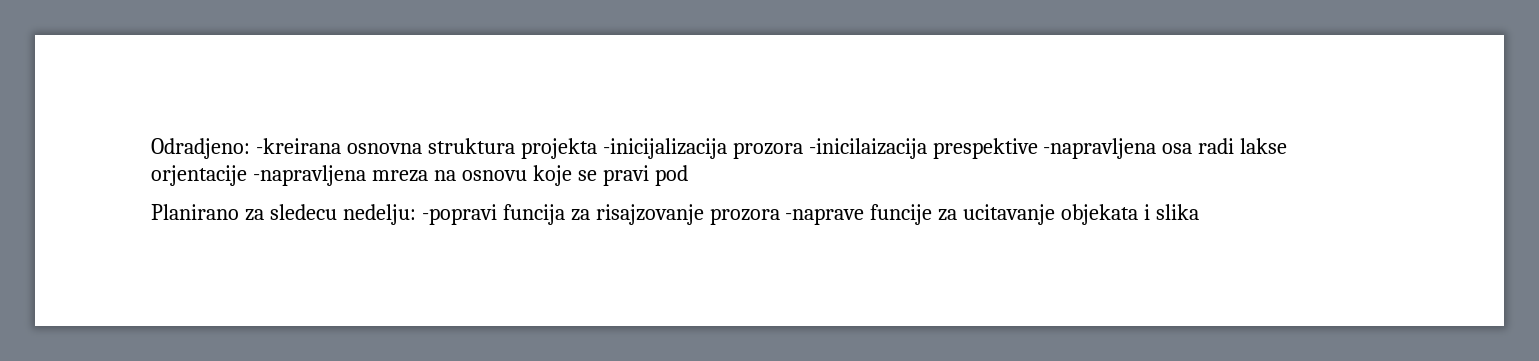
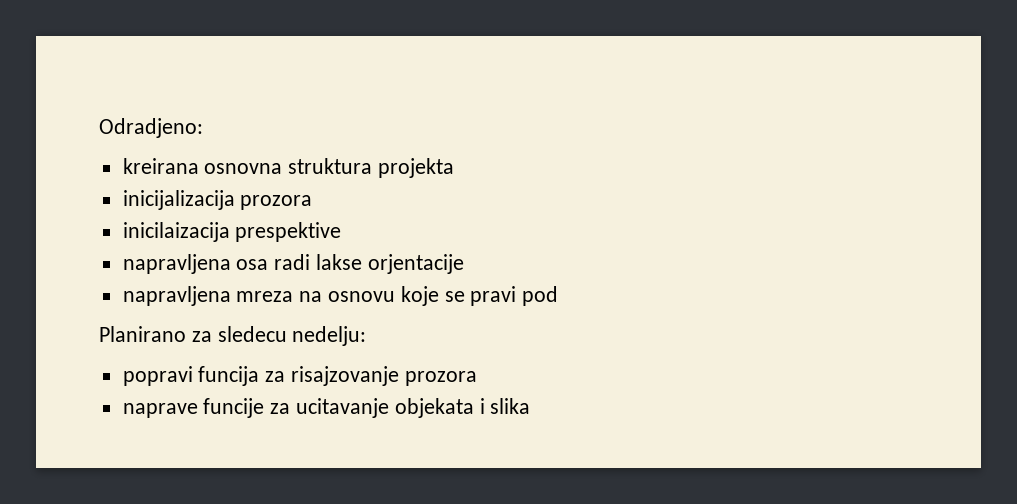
- Odradjeno: -kreirana osnovna struktura projekta -inicijalizacija prozora -inicilaizacija prespektive -napravljena osa radi lakse orjentacije -napravljena mreza na osnovu koje se pravi pod
+ Odradjeno:
+ kreirana osnovna struktura projekta
+ inicijalizacija prozora
+ inicilaizacija prespektive
+ napravljena osa radi lakse orjentacije
+ napravljena mreza na osnovu koje se pravi pod
- Planirano za sledecu nedelju: -popravi funcija za risajzovanje prozora -naprave funcije za ucitavanje objekata i slika
+ Planirano za sledecu nedelju:
+ popravi funcija za risajzovanje prozora
+ naprave funcije za ucitavanje objekata i slika

